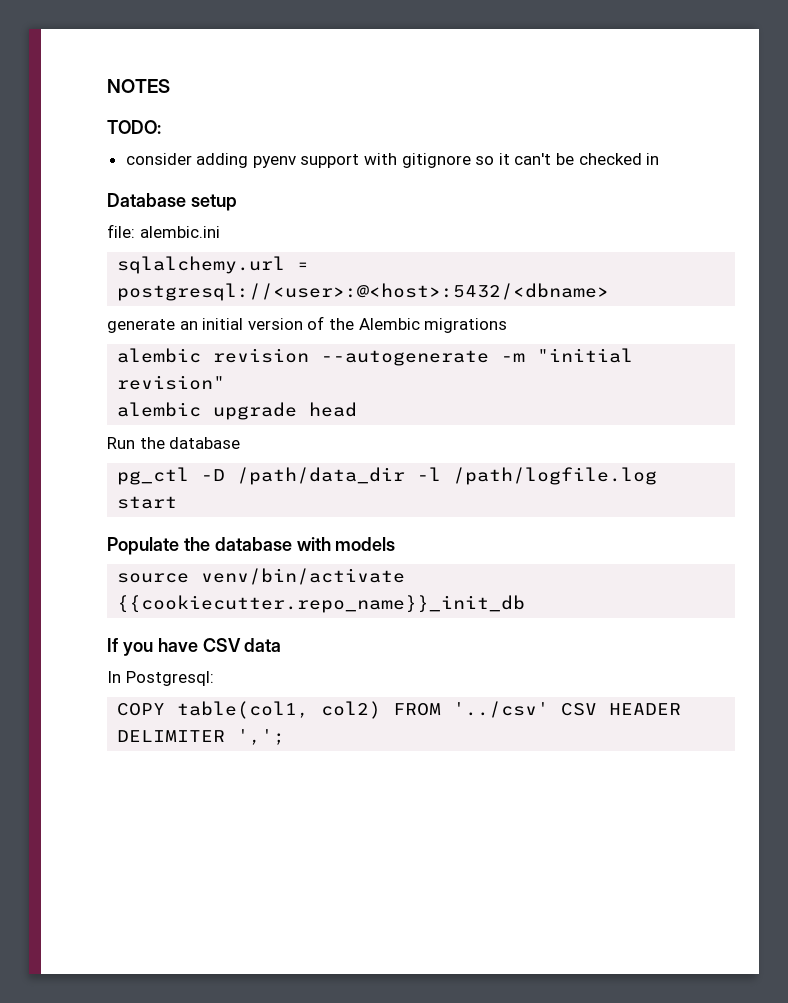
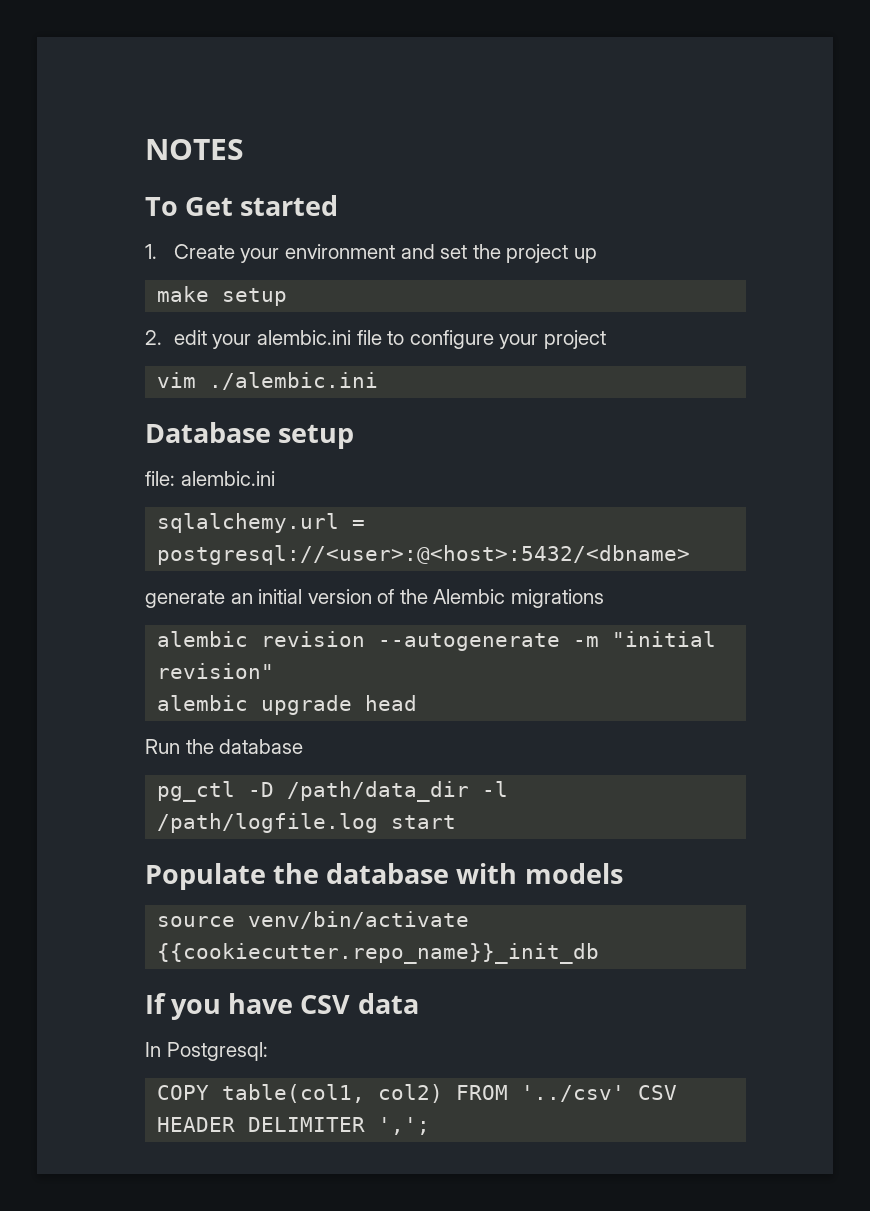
- TODO:
- consider adding pyenv support with gitignore so it can't be checked in
+ To Get started
+ 1. Create your environment and set the project up
+ make setup
+ 2. edit your alembic.ini file to configure your project
+ vim ./alembic.ini

